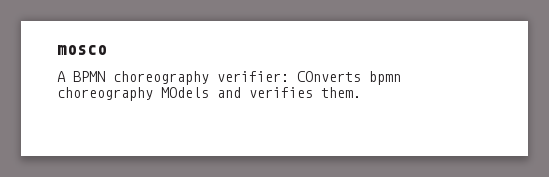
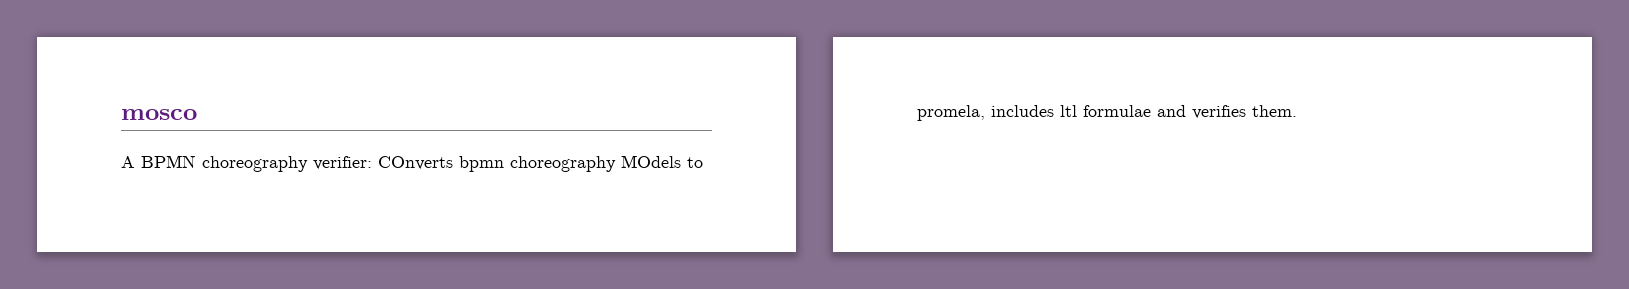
- A BPMN choreography verifier: COnverts bpmn choreography MOdels and verifies them.
+ A BPMN choreography verifier: COnverts bpmn choreography MOdels to promela, includes ltl formulae and verifies them.

